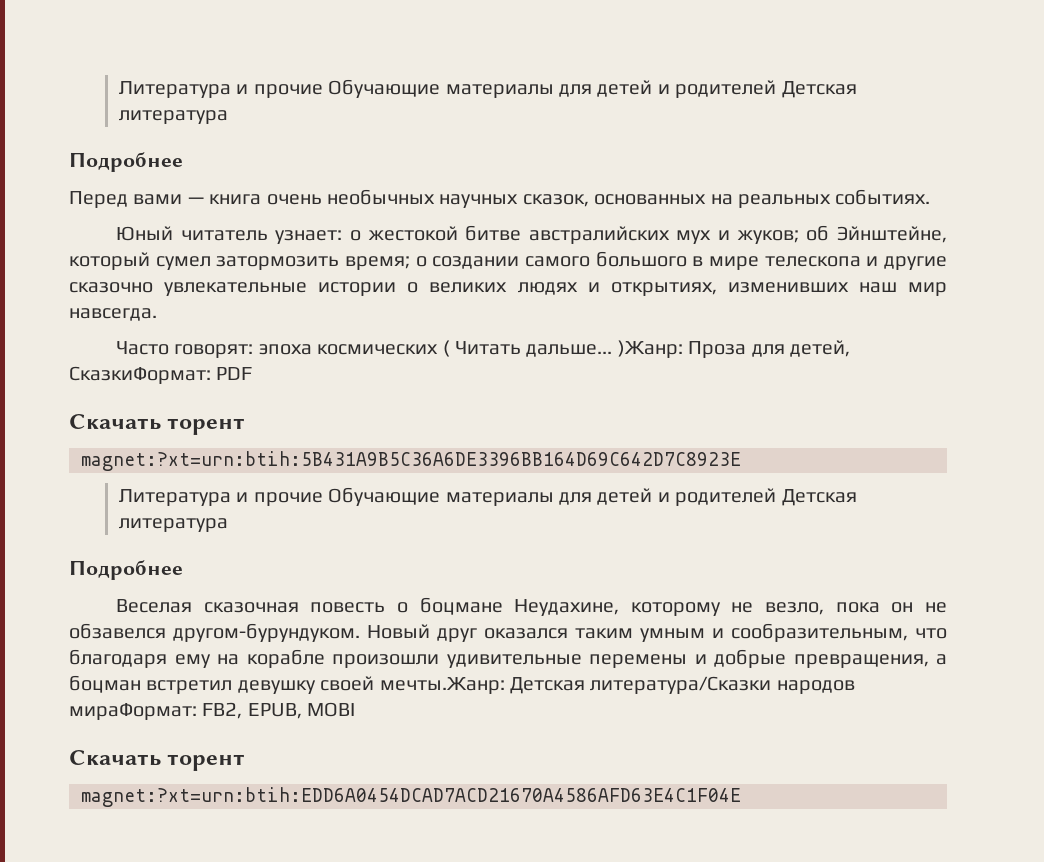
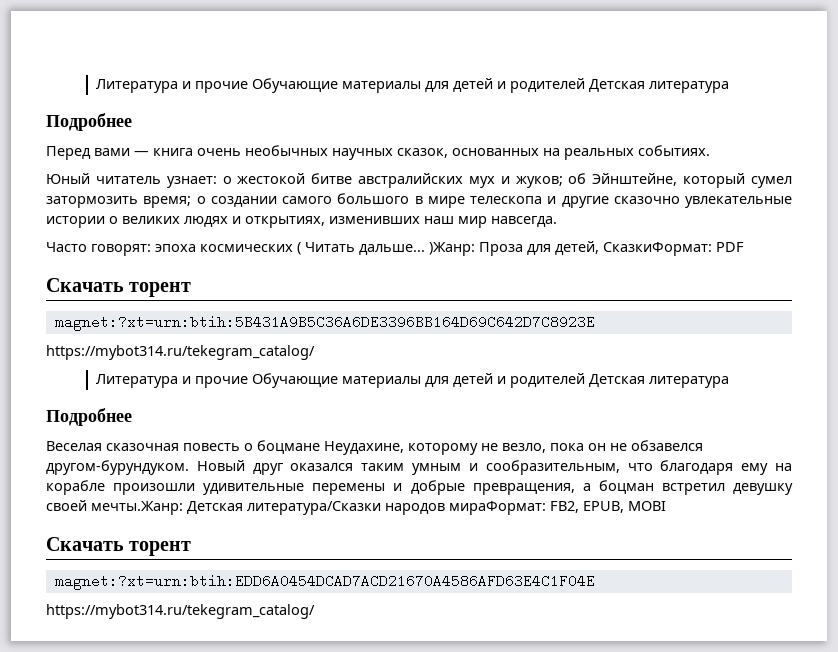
  magnet:?xt=urn:btih:5B431A9B5C36A6DE3396BB164D69C642D7C8923E
+ https://mybot314.ru/tekegram_catalog/
  magnet:?xt=urn:btih:EDD6A0454DCAD7ACD21670A4586AFD63E4C1F04E
+ https://mybot314.ru/tekegram_catalog/

